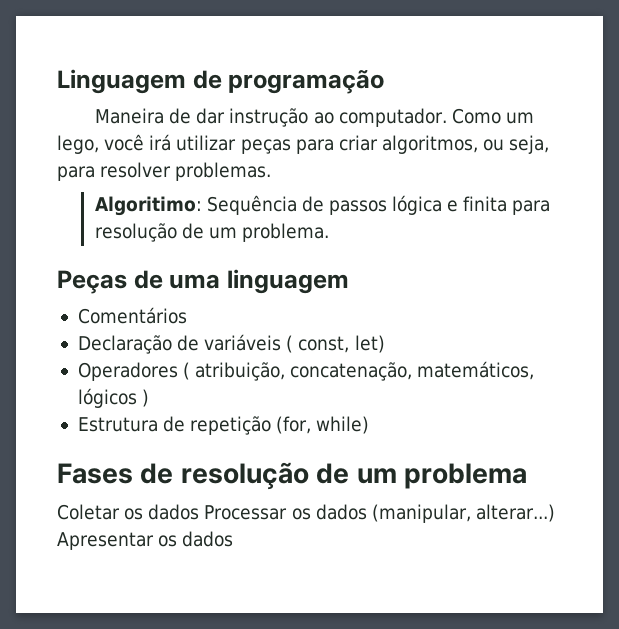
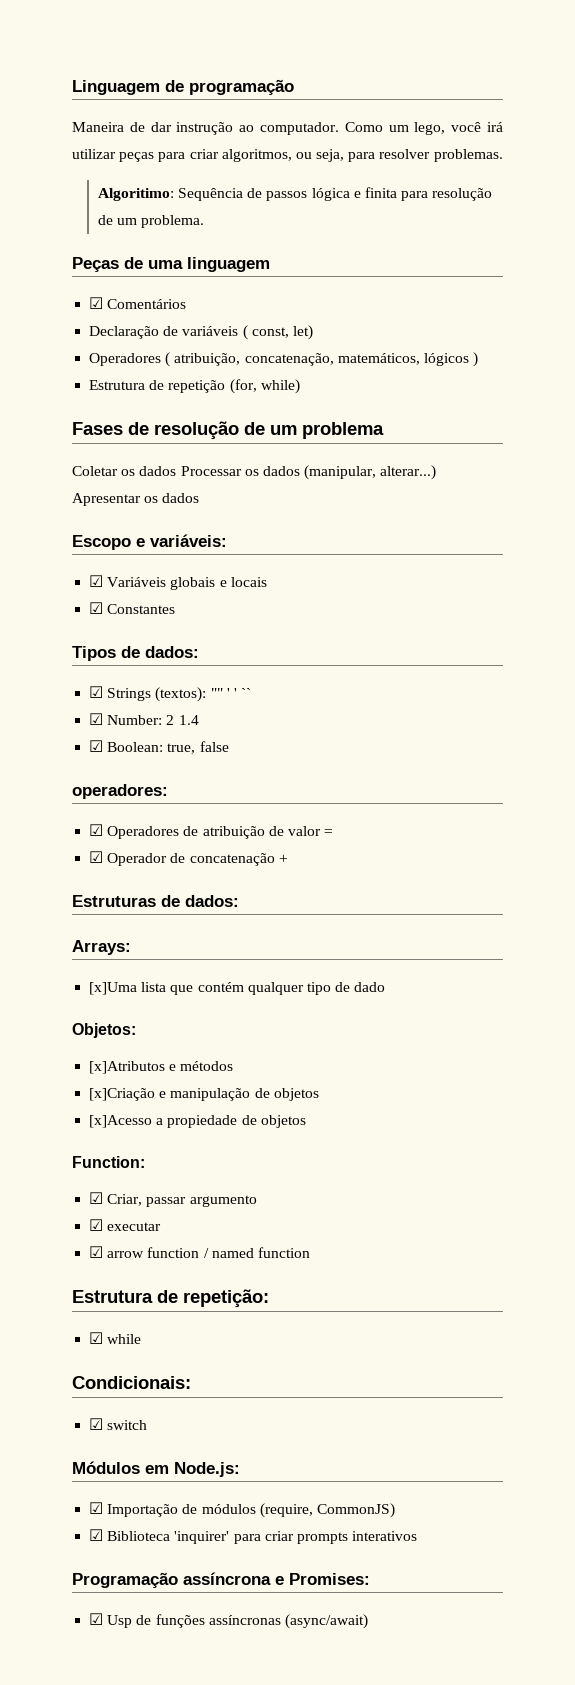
- Comentários
+ ☑ Comentários
+ Escopo e variáveis:
+ ☑ Variáveis globais e locais
+ ☑ Constantes
+ Tipos de dados:
+ ☑ Strings (textos): "" ' ' ``
+ ☑ Number: 2 1.4
+ ☑ Boolean: true, false
+ operadores:
+ ☑ Operadores de atribuição de valor =
+ ☑ Operador de concatenação +
+ Estruturas de dados:
+ Arrays:
+ [x]Uma lista que contém qualquer tipo de dado
+ Objetos:
+ [x]Atributos e métodos
+ [x]Criação e manipulação de objetos
+ [x]Acesso a propiedade de objetos
+ Function:
+ ☑ Criar, passar argumento
+ ☑ executar
+ ☑ arrow function / named function
+ Estrutura de repetição:
+ ☑ while
+ Condicionais:
+ ☑ switch
+ Módulos em Node.js:
+ ☑ Importação de módulos (require, CommonJS)
+ ☑ Biblioteca 'inquirer' para criar prompts interativos
+ Programação assíncrona e Promises:
+ ☑ Usp de funções assíncronas (async/await)

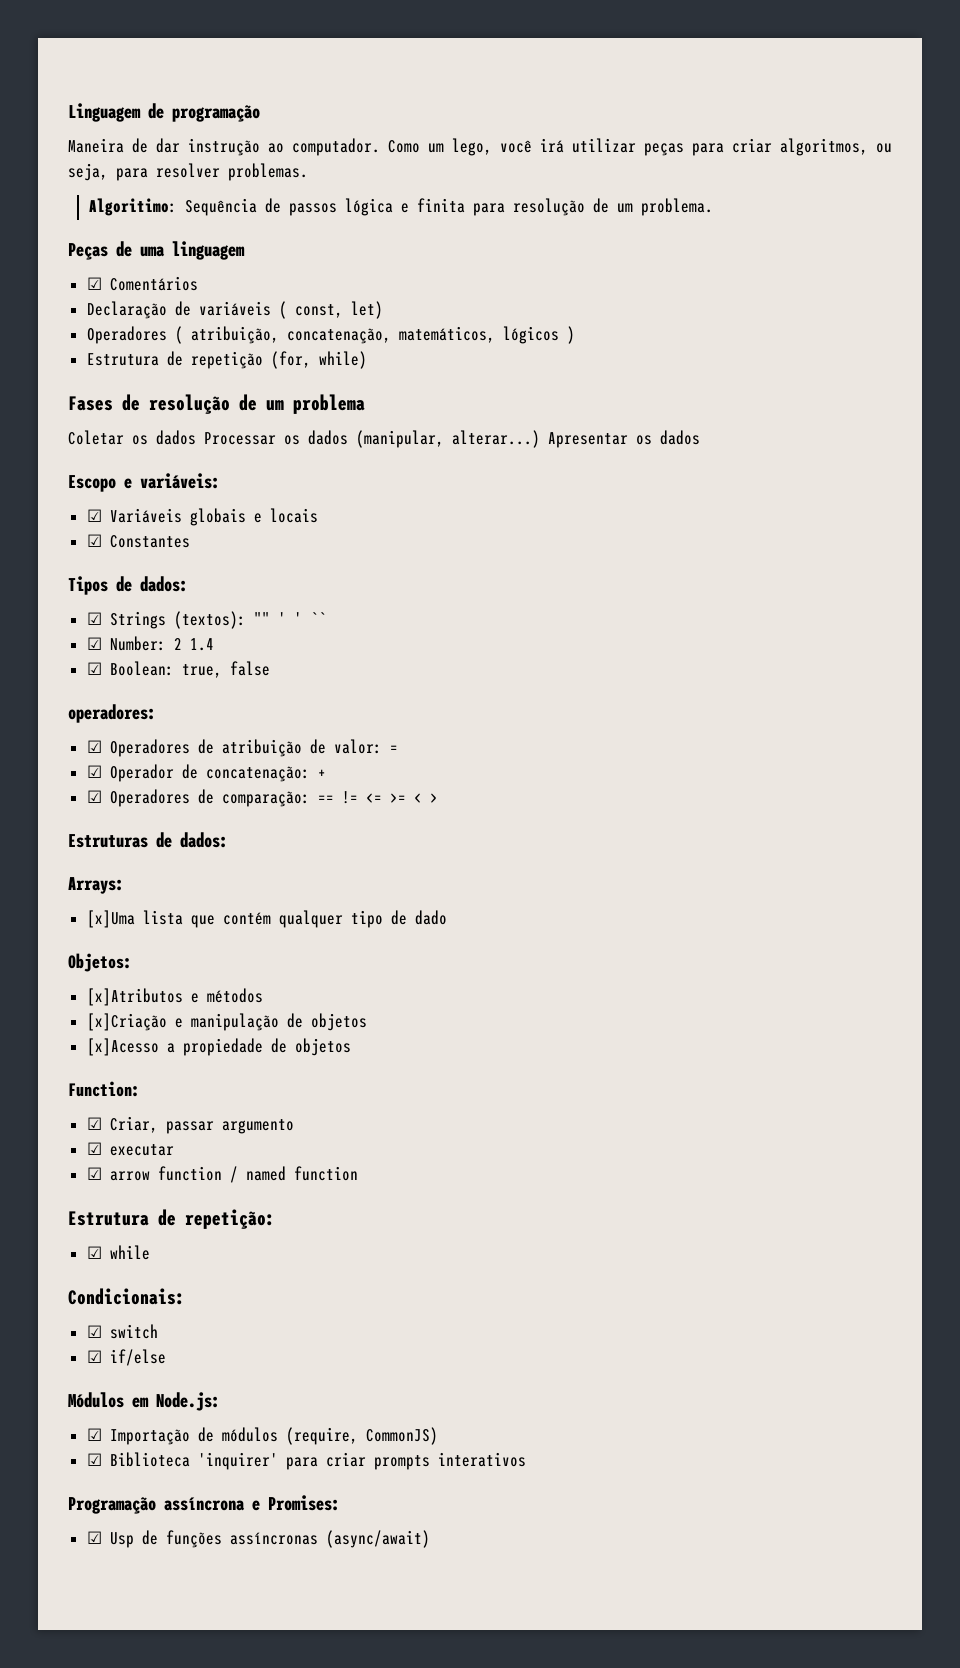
- ☑ Operadores de atribuição de valor =
+ ☑ Operadores de atribuição de valor: =
- ☑ Operador de concatenação +
+ ☑ Operador de concatenação: +
+ ☑ Operadores de comparação: == != <= >= < >
+ ☑ if/else

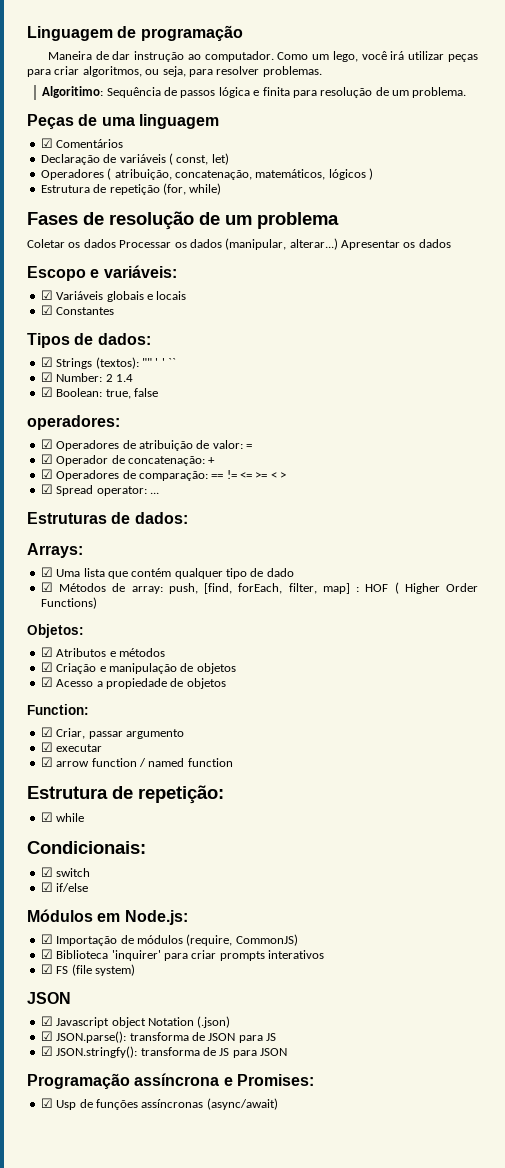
+ ☑ Spread operator: ...
- [x]Uma lista que contém qualquer tipo de dado
+ ☑ Uma lista que contém qualquer tipo de dado
+ ☑ Métodos de array: push, [find, forEach, filter, map] : HOF ( Higher Order Functions)
- [x]Atributos e métodos
+ ☑ Atributos e métodos
- [x]Criação e manipulação de objetos
+ ☑ Criação e manipulação de objetos
- [x]Acesso a propiedade de objetos
+ ☑ Acesso a propiedade de objetos
+ ☑ FS (file system)
+ JSON
+ ☑ Javascript object Notation (.json)
+ ☑ JSON.parse(): transforma de JSON para JS
+ ☑ JSON.stringfy(): transforma de JS para JSON

